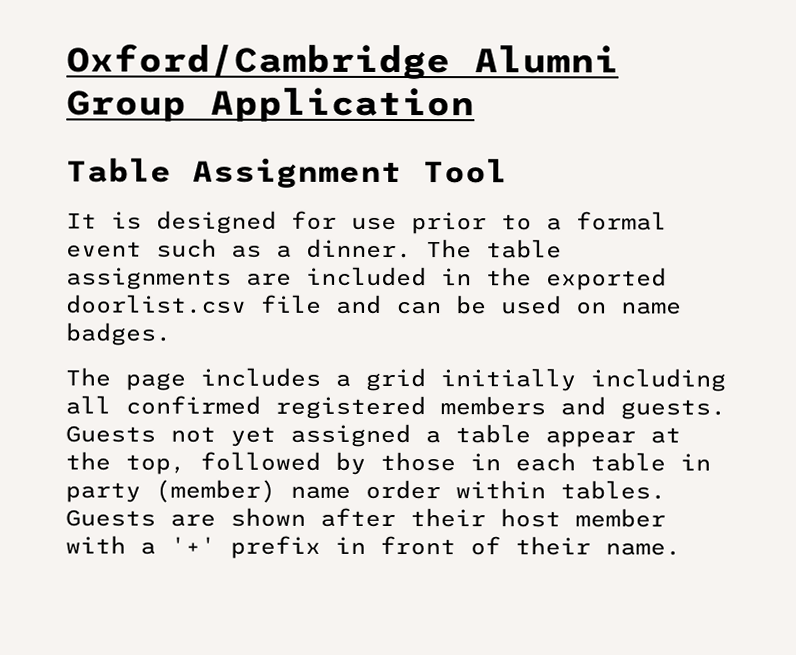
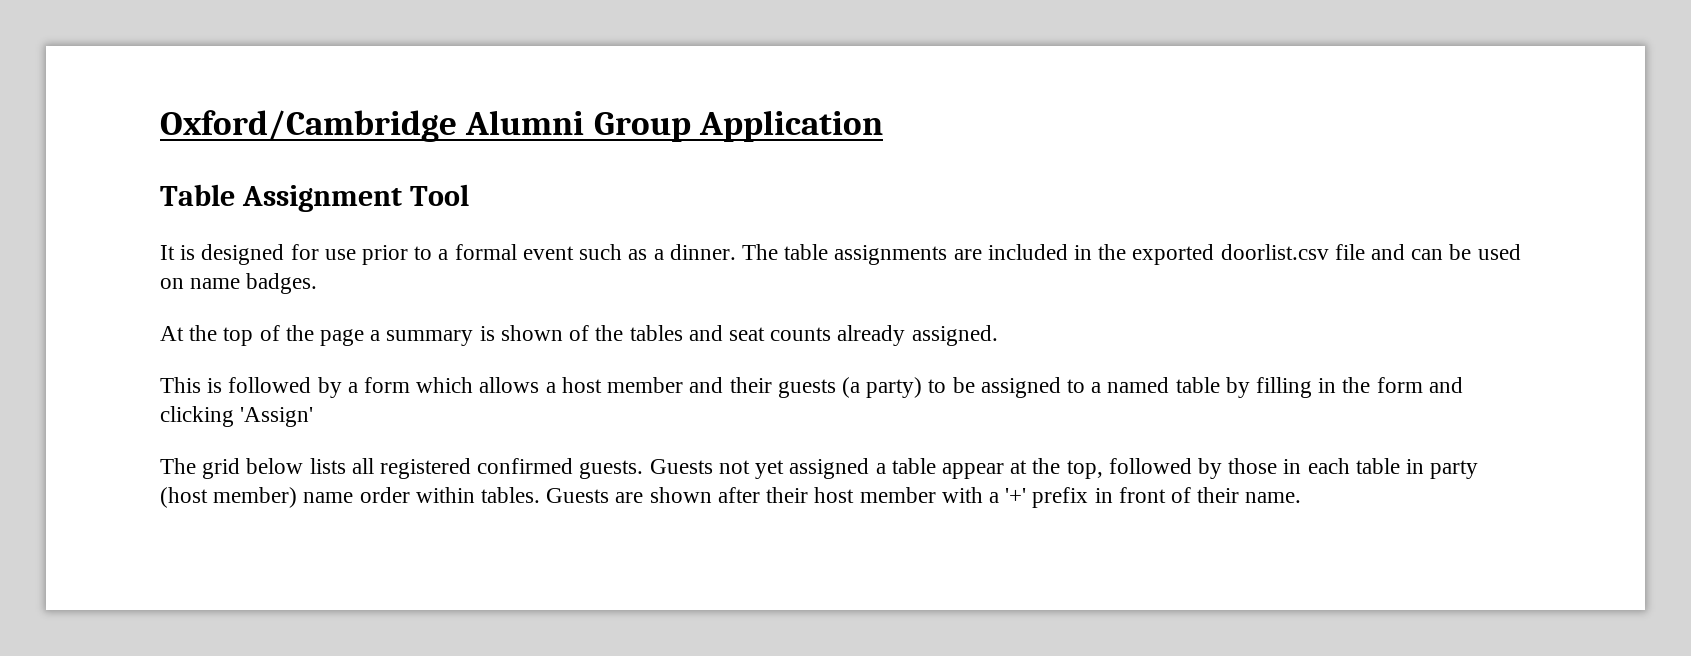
- The page includes a grid initially including all confirmed registered members and guests.
+ At the top of the page a summary is shown of the tables and seat counts already assigned.
+ This is followed by a form which allows a host member and their guests (a party) to be assigned to a named table by filling in the form and clicking 'Assign'
+ The grid below lists all registered confirmed guests.
- Guests not yet assigned a table appear at the top, followed by those in each table in party (member) name order within tables.
+ Guests not yet assigned a table appear at the top, followed by those in each table in party (host member) name order within tables.

